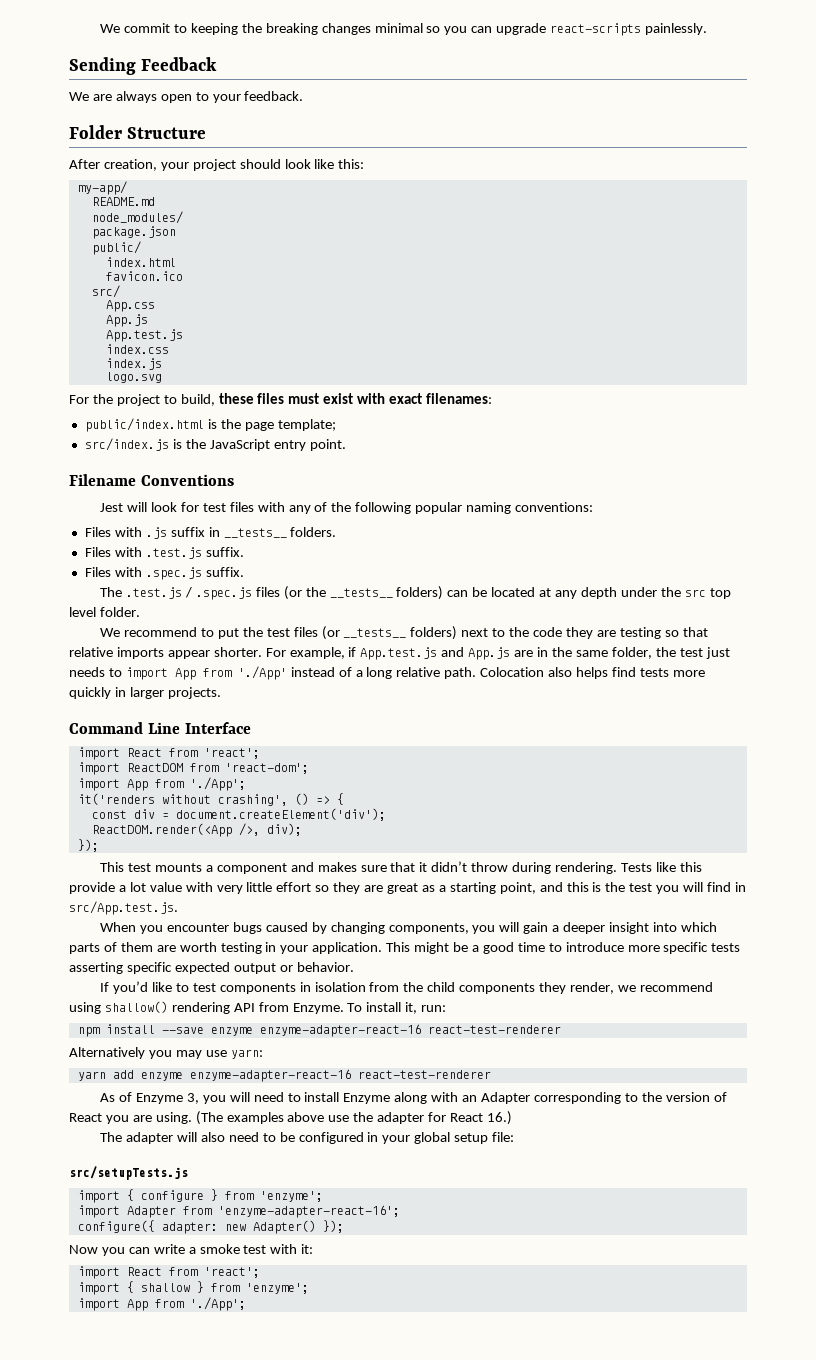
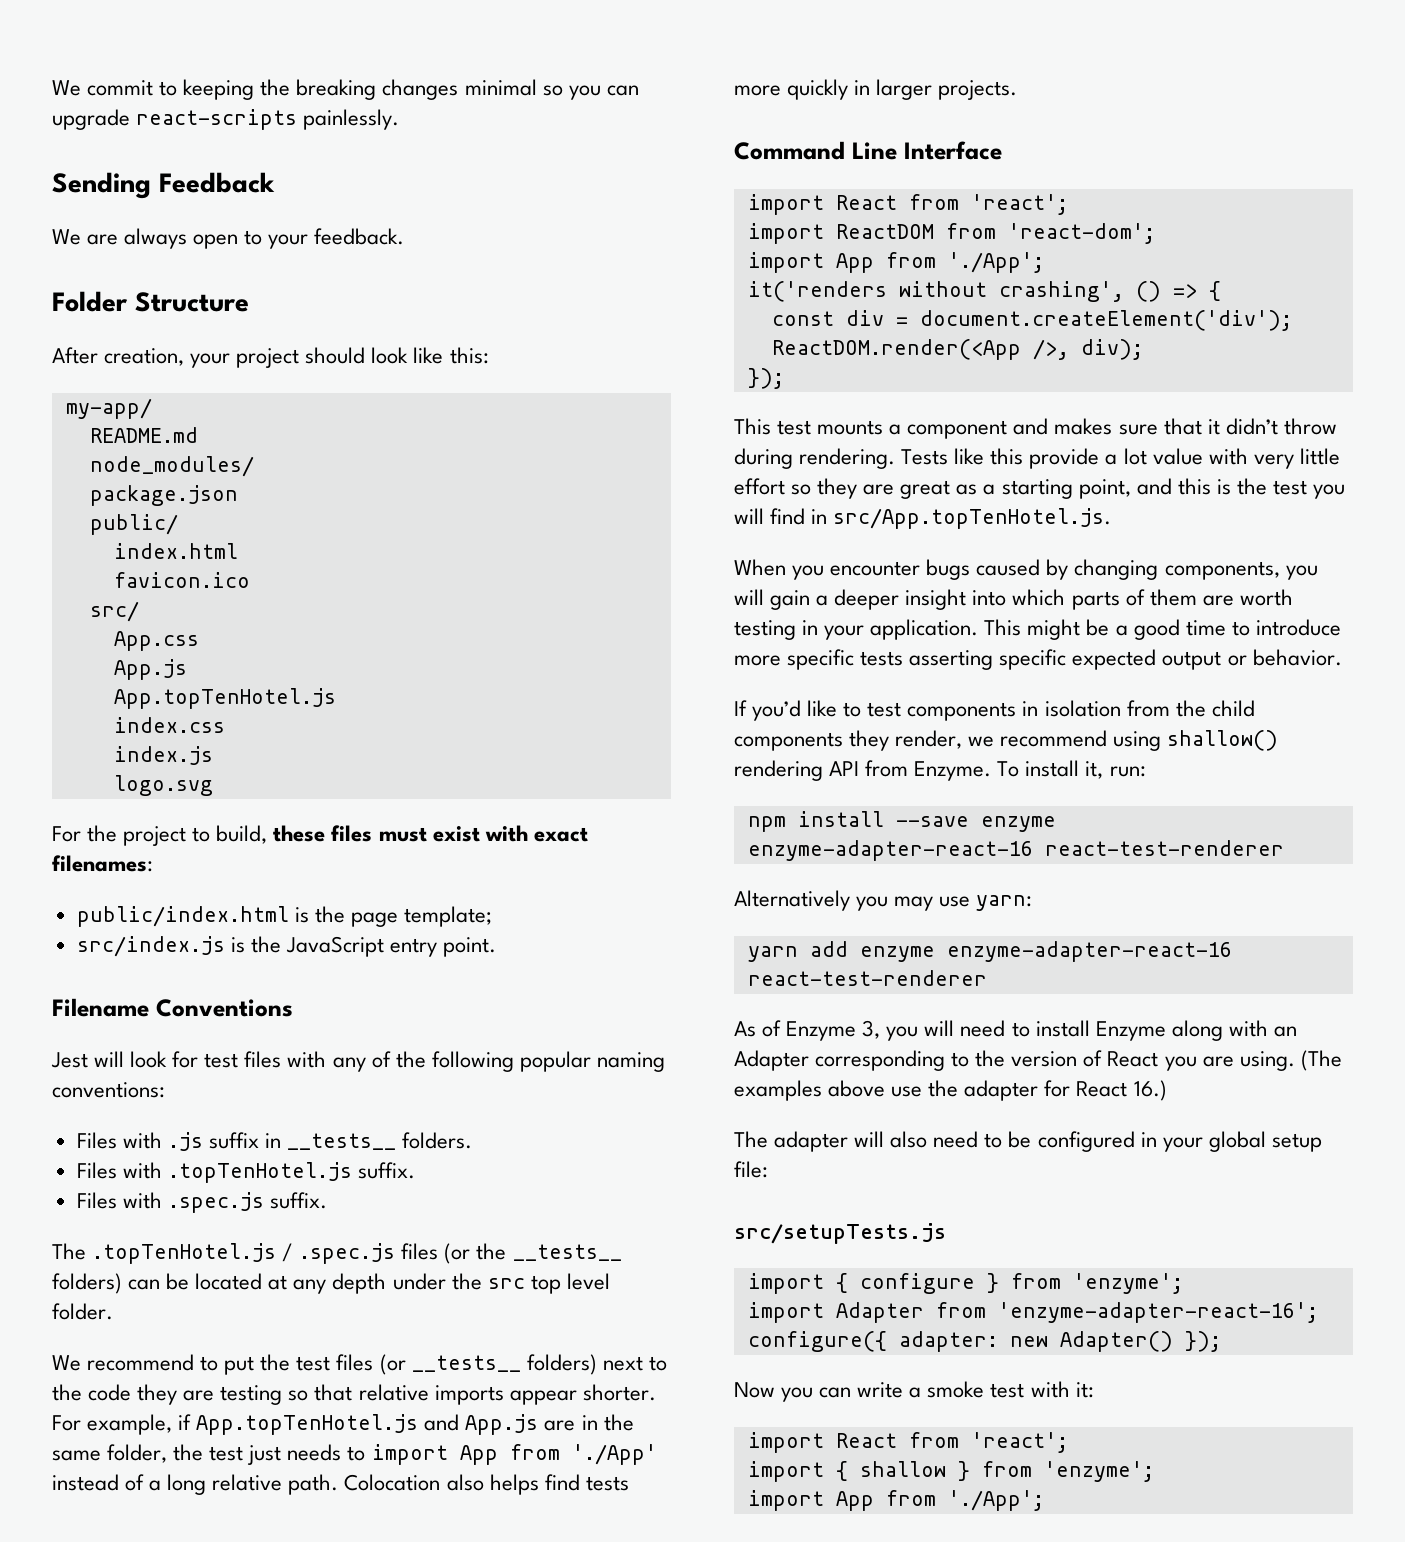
  App.css
  App.js
- App.test.js
+ App.topTenHotel.js
- Files with .test.js suffix.
+ Files with .topTenHotel.js suffix.
- The .test.js / .spec.js files (or the __tests__ folders) can be located at any depth under the src top level folder.
+ The .topTenHotel.js / .spec.js files (or the __tests__ folders) can be located at any depth under the src top level folder.
- For example, if App.test.js and App.js are in the same folder, the test just needs to import App from './App' instead of a long relative path.
+ For example, if App.topTenHotel.js and App.js are in the same folder, the test just needs to import App from './App' instead of a long relative path.
- Tests like this provide a lot value with very little effort so they are great as a starting point, and this is the test you will find in src/App.test.js.
+ Tests like this provide a lot value with very little effort so they are great as a starting point, and this is the test you will find in src/App.topTenHotel.js.

